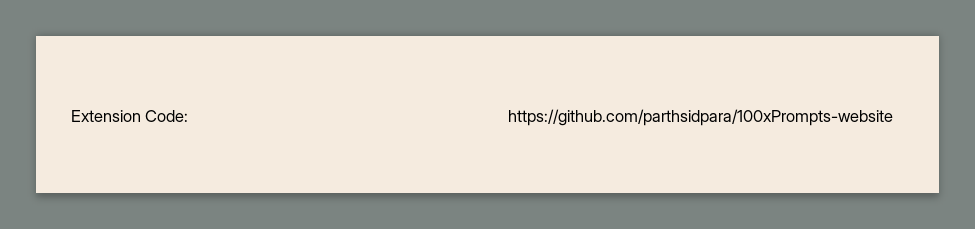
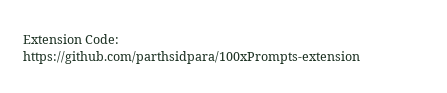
- Extension Code: https://github.com/parthsidpara/100xPrompts-website
+ Extension Code: https://github.com/parthsidpara/100xPrompts-extension

